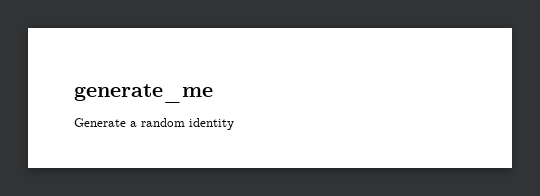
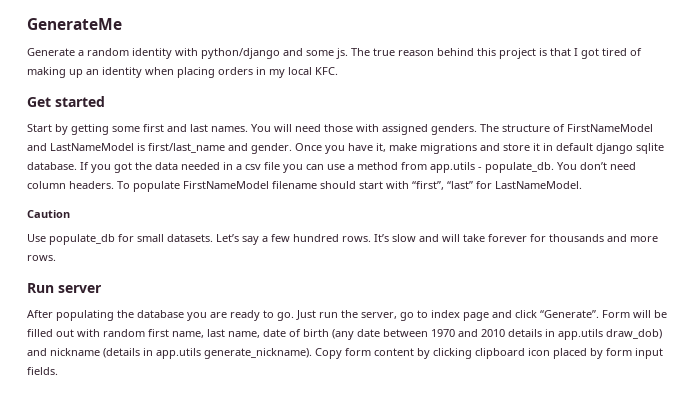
- generate_me
+ GenerateMe
- Generate a random identity
+ Generate a random identity with python/django and some js. The true reason behind this project is that I got tired of making up an identity when placing orders in my local KFC.
+ Get started
+ Start by getting some first and last names. You will need those with assigned genders. The structure of FirstNameModel and LastNameModel is first/last_name and gender. Once you have it, make migrations and store it in default django sqlite database. If you got the data needed in a csv file you can use a method from app.utils - populate_db. You don’t need column headers. To populate FirstNameModel filename should start with “first”, “last” for LastNameModel.
+ Caution
+ Use populate_db for small datasets. Let’s say a few hundred rows. It’s slow and will take forever for thousands and more rows.
+ Run server
+ After populating the database you are ready to go. Just run the server, go to index page and click “Generate”. Form will be filled out with random first name, last name, date of birth (any date between 1970 and 2010 details in app.utils draw_dob) and nickname (details in app.utils generate_nickname). Copy form content by clicking clipboard icon placed by form input fields.

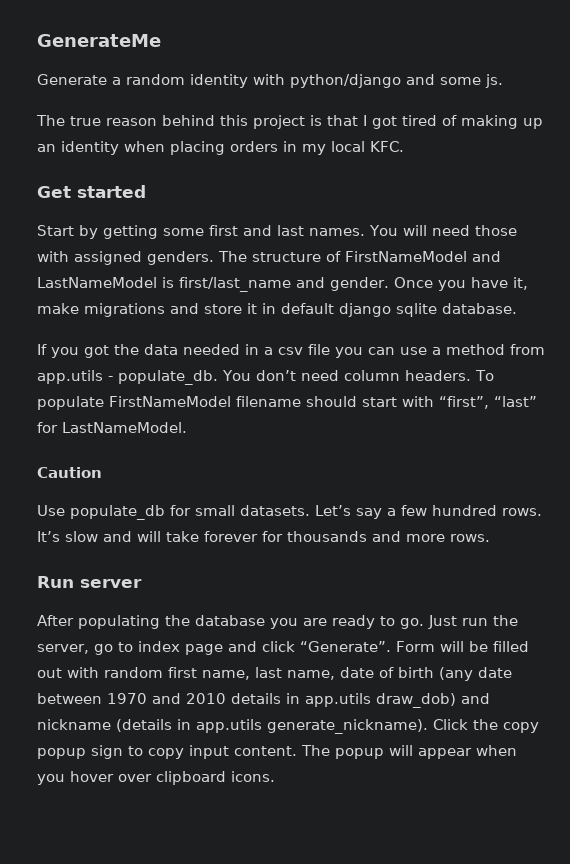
- Generate a random identity with python/django and some js. The true reason behind this project is that I got tired of making up an identity when placing orders in my local KFC.
+ Generate a random identity with python/django and some js.
+ The true reason behind this project is that I got tired of making up an identity when placing orders in my local KFC.
- Once you have it, make migrations and store it in default django sqlite database. If you got the data needed in a csv file you can use a method from app.utils - populate_db.
+ Once you have it, make migrations and store it in default django sqlite database.
+ If you got the data needed in a csv file you can use a method from app.utils - populate_db.
- Copy form content by clicking clipboard icon placed by form input fields.
+ Click the copy popup sign to copy input content. The popup will appear when you hover over clipboard icons.

